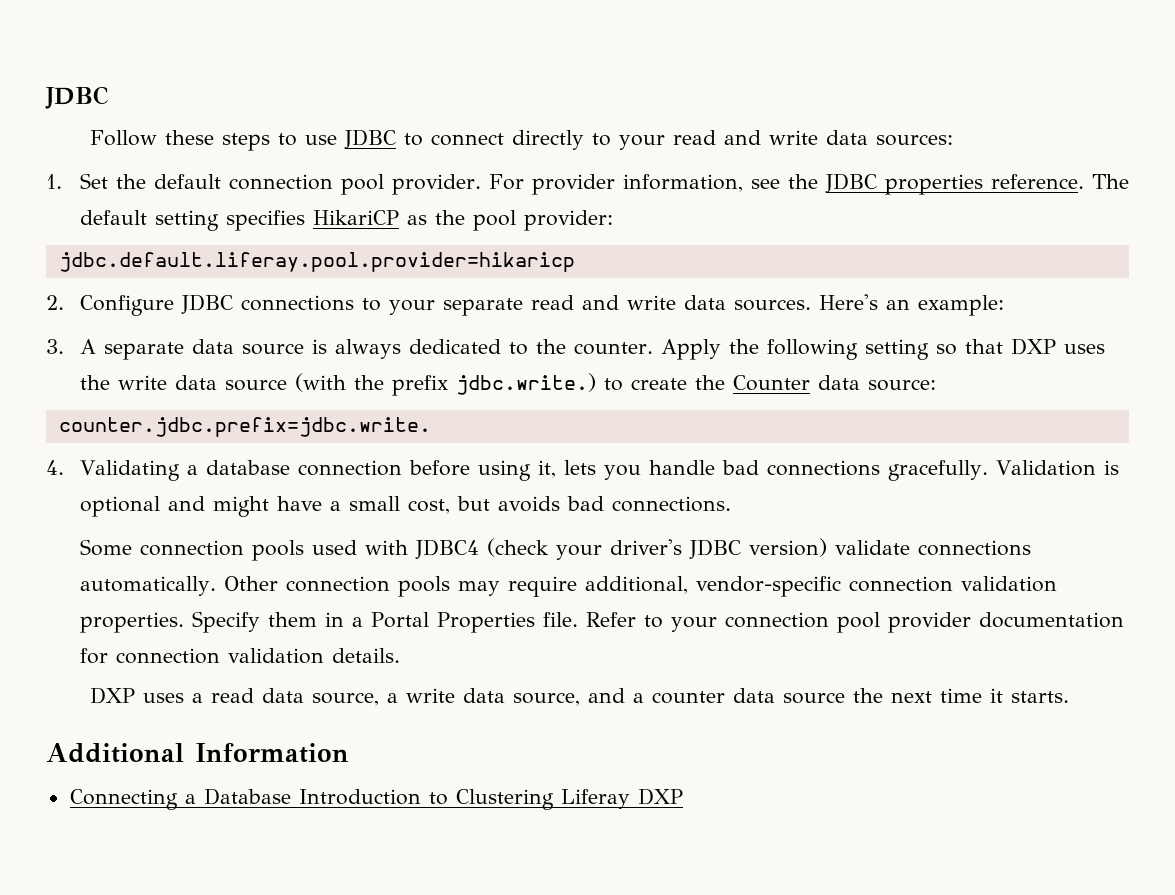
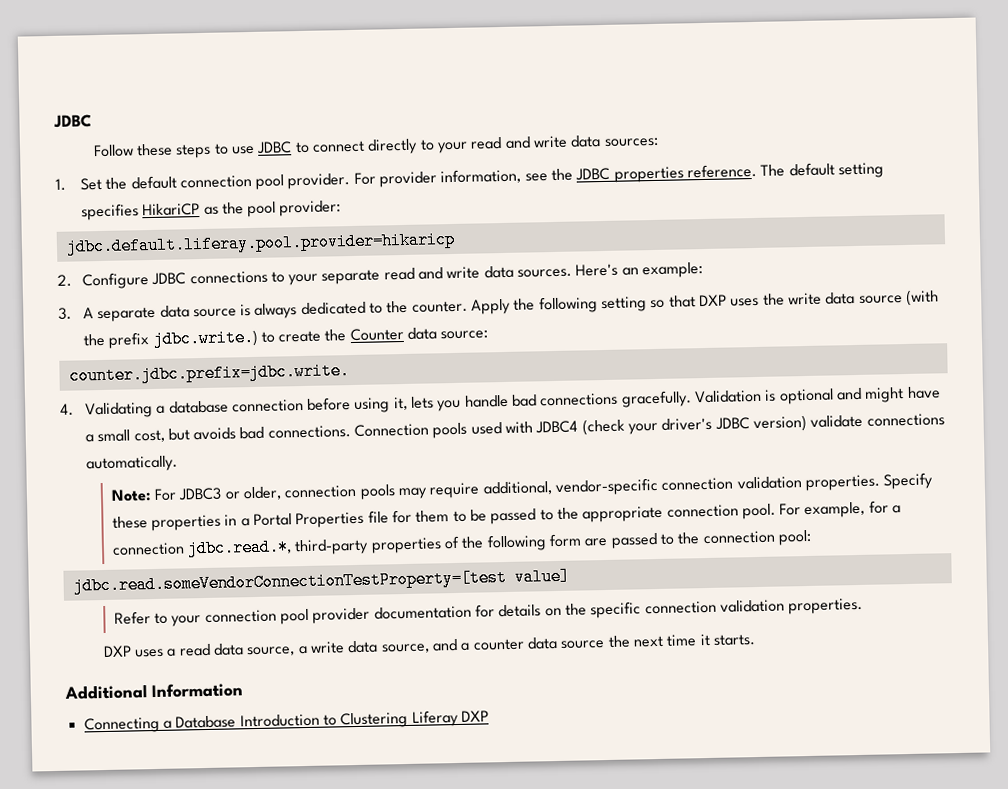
- Validation is optional and might have a small cost, but avoids bad connections.
- Some connection pools used with JDBC4 (check your driver's JDBC version) validate connections automatically. Other connection pools may require additional, vendor-specific connection validation properties.
+ Validation is optional and might have a small cost, but avoids bad connections. Connection pools used with JDBC4 (check your driver's JDBC version) validate connections automatically.
+ Note: For JDBC3 or older, connection pools may require additional, vendor-specific connection validation properties.
- Specify them in a Portal Properties file. Refer to your connection pool provider documentation for connection validation details.
+ Specify these properties in a Portal Properties file for them to be passed to the appropriate connection pool. For example, for a connection jdbc.read.*, third-party properties of the following form are passed to the connection pool:
+ jdbc.read.someVendorConnectionTestProperty=[test value]
+ Refer to your connection pool provider documentation for details on the specific connection validation properties.

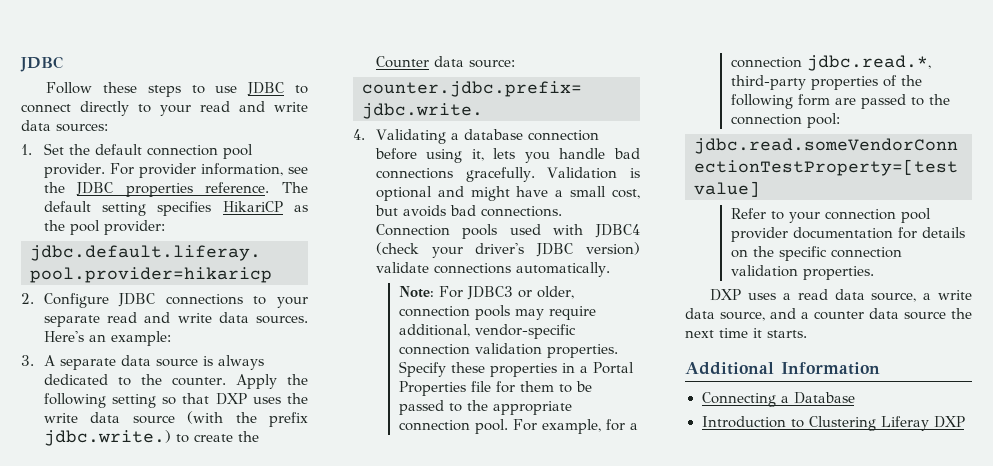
- Connecting a Database Introduction to Clustering Liferay DXP
+ Connecting a Database
+ Introduction to Clustering Liferay DXP

